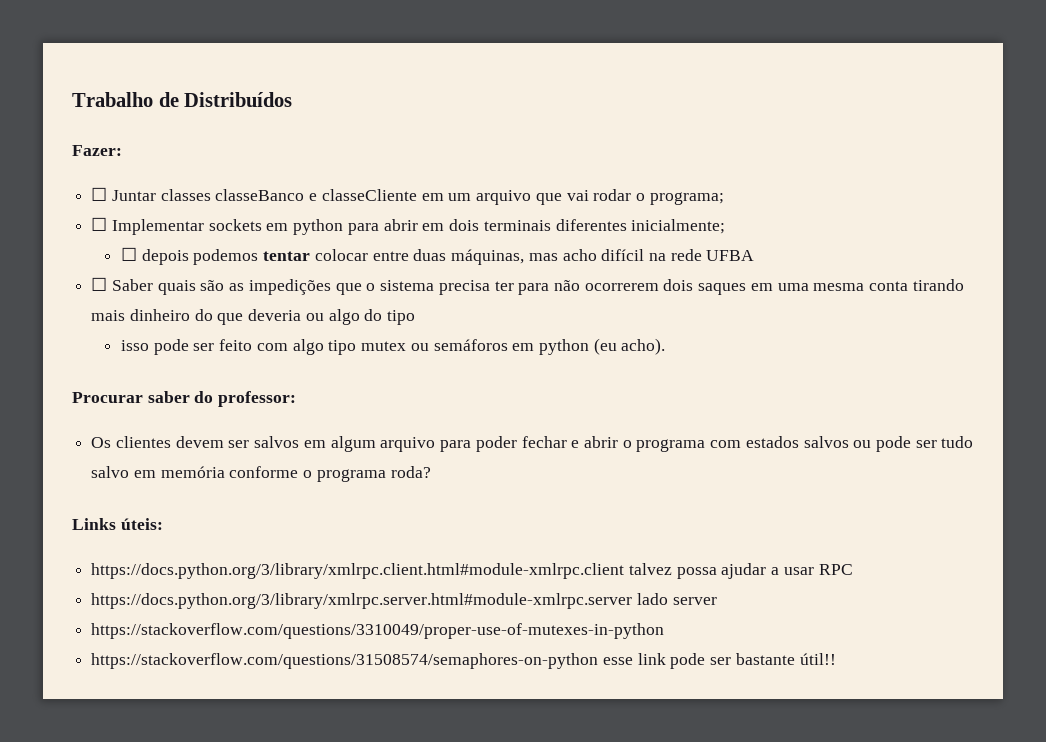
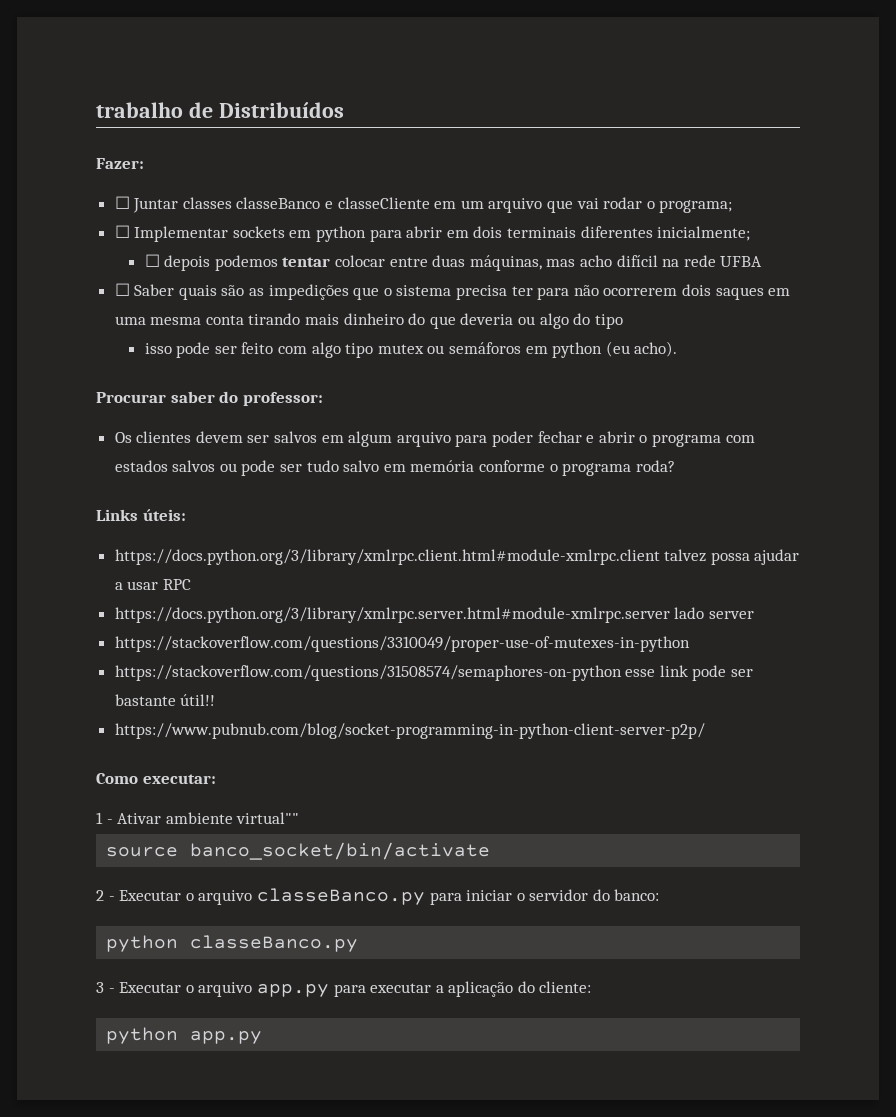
- Trabalho de Distribuídos
+ trabalho de Distribuídos
+ https://www.pubnub.com/blog/socket-programming-in-python-client-server-p2p/
+ Como executar:
+ 1 - Ativar ambiente virtual""
+ source banco_socket/bin/activate
+ 2 - Executar o arquivo classeBanco.py para iniciar o servidor do banco:
+ python classeBanco.py
+ 3 - Executar o arquivo app.py para executar a aplicação do cliente:
+ python app.py

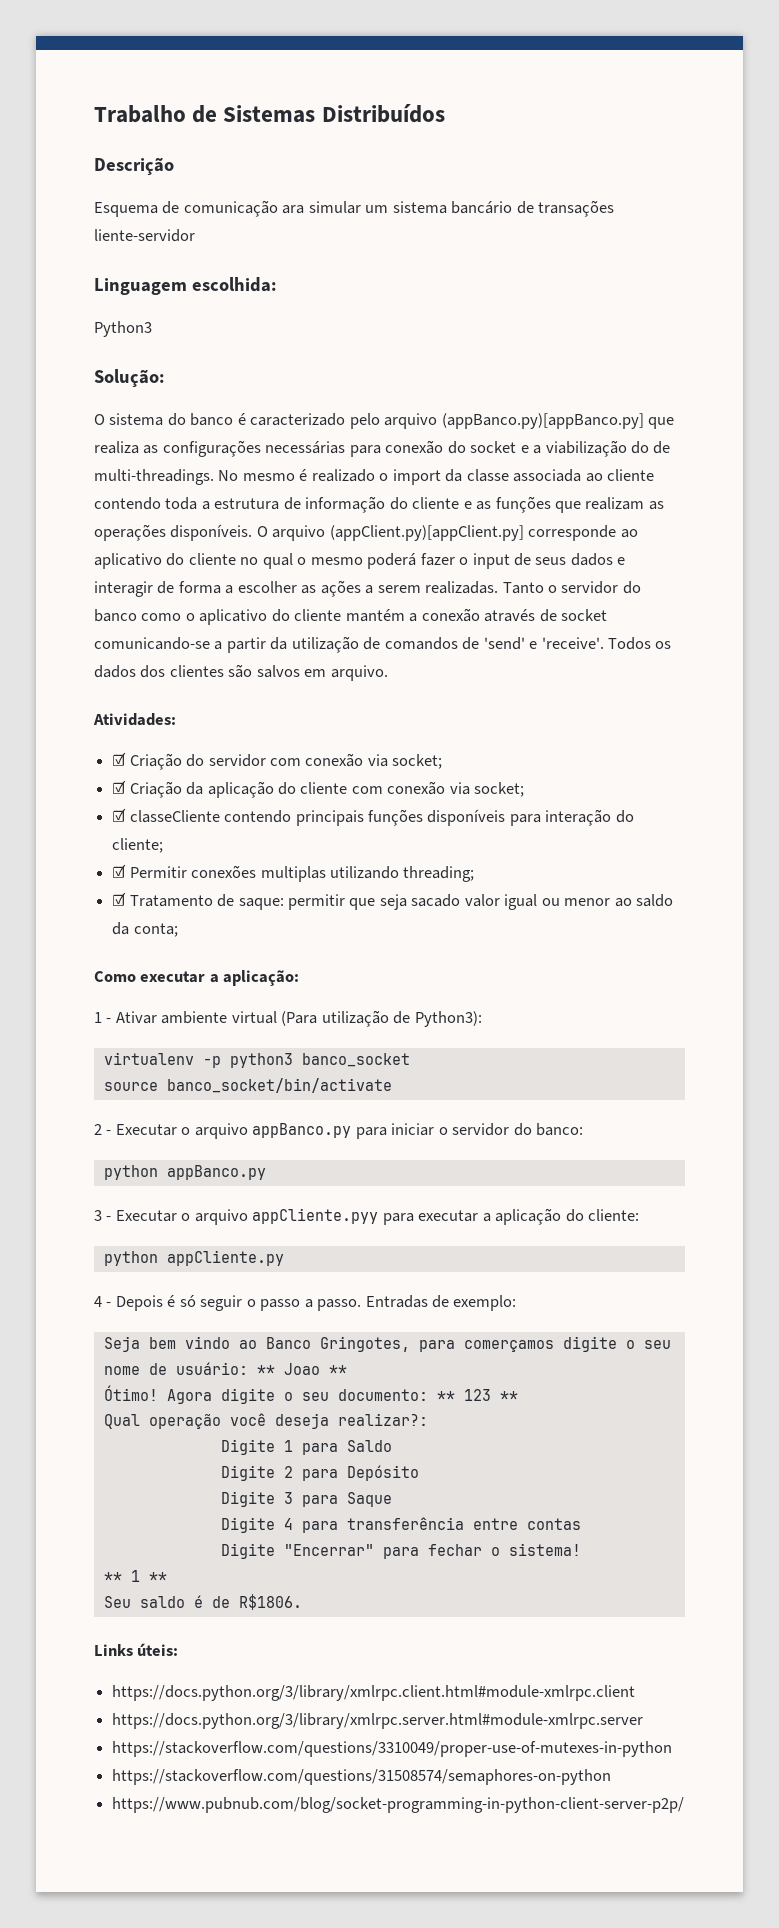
- trabalho de Distribuídos
- Fazer:
- ☐ Juntar classes classeBanco e classeCliente em um arquivo que vai rodar o programa;
- ☐ Implementar sockets em python para abrir em dois terminais diferentes inicialmente;
- ☐ depois podemos tentar colocar entre duas máquinas, mas acho difícil na rede UFBA
- ☐ Saber quais são as impedições que o sistema precisa ter para não ocorrerem dois saques em uma mesma conta tirando mais dinheiro do que deveria ou algo do tipo
- isso pode ser feito com algo tipo mutex ou semáforos em python (eu acho).
- Procurar saber do professor:
- Os clientes devem ser salvos em algum arquivo para poder fechar e abrir o programa com estados salvos ou pode ser tudo salvo em memória conforme o programa roda?
- Links úteis:
- https://docs.python.org/3/library/xmlrpc.client.html#module-xmlrpc.client talvez possa ajudar a usar RPC
- https://docs.python.org/3/library/xmlrpc.server.html#module-xmlrpc.server lado server
- https://stackoverflow.com/questions/3310049/proper-use-of-mutexes-in-python
- https://stackoverflow.com/questions/31508574/semaphores-on-python esse link pode ser bastante útil!!
- https://www.pubnub.com/blog/socket-programming-in-python-client-server-p2p/
- Como executar:
- 1 - Ativar ambiente virtual""
+ Trabalho de Sistemas Distribuídos
+ Descrição
+ Esquema de comunicação ara simular um sistema bancário de transações liente-servidor
+ Linguagem escolhida:
+ Python3
+ Solução:
+ O sistema do banco é caracterizado pelo arquivo (appBanco.py)[appBanco.py] que realiza as configurações necessárias para conexão do socket e a viabilização do de multi-threadings. No mesmo é realizado o import da classe associada ao cliente contendo toda a estrutura de informação do cliente e as funções que realizam as operações disponíveis. O arquivo (appClient.py)[appClient.py] corresponde ao aplicativo do cliente no qual o mesmo poderá fazer o input de seus dados e interagir de forma a escolher as ações a serem realizadas. Tanto o servidor do banco como o aplicativo do cliente mantém a conexão através de socket comunicando-se a partir da utilização de comandos de 'send' e 'receive'. Todos os dados dos clientes são salvos em arquivo.
+ Atividades:
+ ☑ Criação do servidor com conexão via socket;
+ ☑ Criação da aplicação do cliente com conexão via socket;
+ ☑ classeCliente contendo principais funções disponíveis para interação do cliente;
+ ☑ Permitir conexões multiplas utilizando threading;
+ ☑ Tratamento de saque: permitir que seja sacado valor igual ou menor ao saldo da conta;
+ Como executar a aplicação:
+ 1 - Ativar ambiente virtual (Para utilização de Python3):
+ virtualenv -p python3 banco_socket
- 2 - Executar o arquivo classeBanco.py para iniciar o servidor do banco:
+ 2 - Executar o arquivo appBanco.py para iniciar o servidor do banco:
- python classeBanco.py
+ python appBanco.py
- 3 - Executar o arquivo app.py para executar a aplicação do cliente:
+ 3 - Executar o arquivo appCliente.pyy para executar a aplicação do cliente:
- python app.py
+ python appCliente.py
+ 4 - Depois é só seguir o passo a passo. Entradas de exemplo:
+ Seja bem vindo ao Banco Gringotes, para comerçamos digite o seu nome de usuário: ** Joao **
+ Ótimo! Agora digite o seu documento: ** 123 **
+ Qual operação você deseja realizar?:
+ Digite 1 para Saldo
+ Digite 2 para Depósito
+ Digite 3 para Saque
+ Digite 4 para transferência entre contas
+ Digite "Encerrar" para fechar o sistema!
+ ** 1 **
+ Seu saldo é de R$1806.
+ Links úteis:
+ https://docs.python.org/3/library/xmlrpc.client.html#module-xmlrpc.client
+ https://docs.python.org/3/library/xmlrpc.server.html#module-xmlrpc.server
+ https://stackoverflow.com/questions/3310049/proper-use-of-mutexes-in-python
+ https://stackoverflow.com/questions/31508574/semaphores-on-python
+ https://www.pubnub.com/blog/socket-programming-in-python-client-server-p2p/

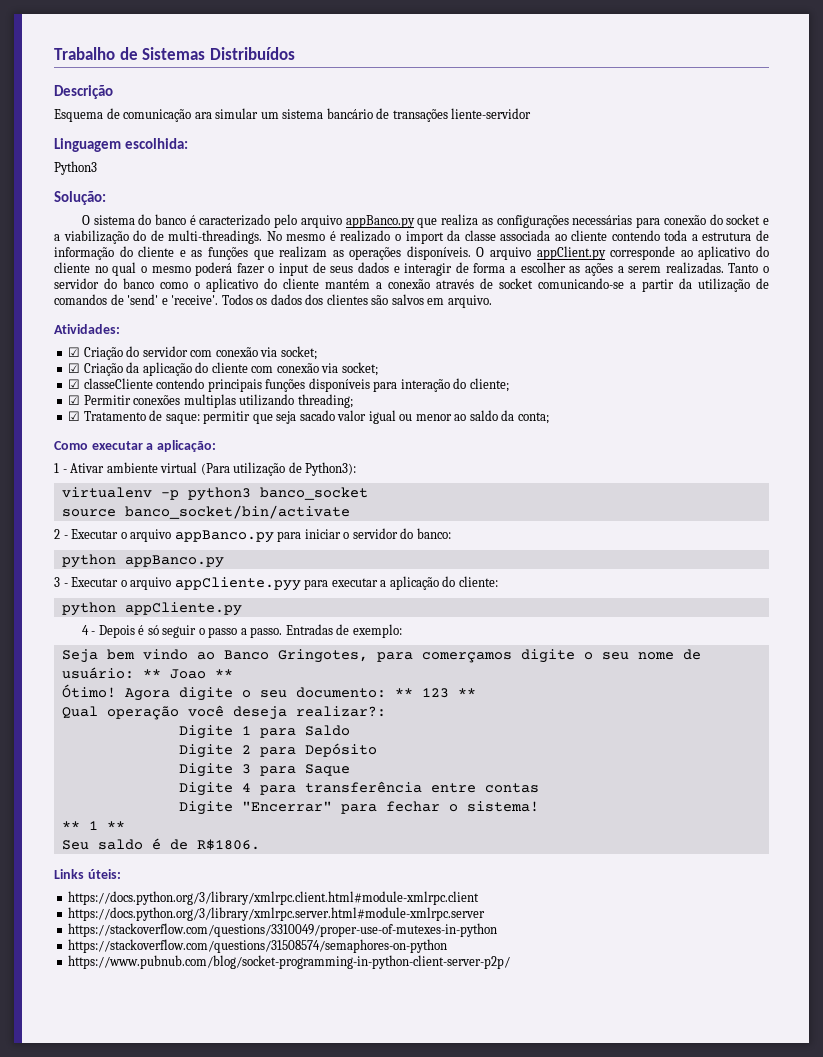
- O sistema do banco é caracterizado pelo arquivo (appBanco.py)[appBanco.py] que realiza as configurações necessárias para conexão do socket e a viabilização do de multi-threadings.
+ O sistema do banco é caracterizado pelo arquivo appBanco.py que realiza as configurações necessárias para conexão do socket e a viabilização do de multi-threadings.
- O arquivo (appClient.py)[appClient.py] corresponde ao aplicativo do cliente no qual o mesmo poderá fazer o input de seus dados e interagir de forma a escolher as ações a serem realizadas.
+ O arquivo appClient.py corresponde ao aplicativo do cliente no qual o mesmo poderá fazer o input de seus dados e interagir de forma a escolher as ações a serem realizadas.

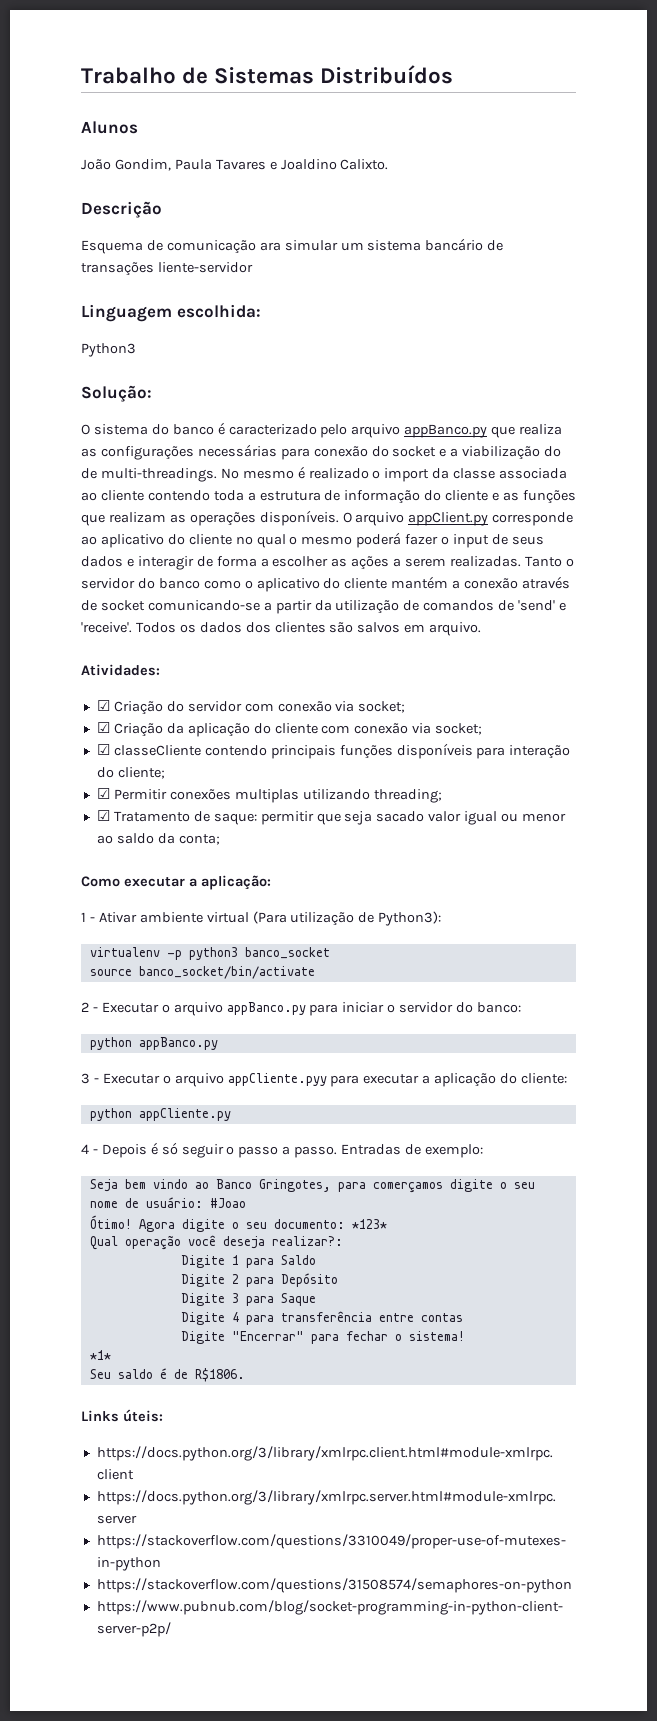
+ Alunos
+ João Gondim, Paula Tavares e Joaldino Calixto.
- Seja bem vindo ao Banco Gringotes, para comerçamos digite o seu nome de usuário: ** Joao **
+ Seja bem vindo ao Banco Gringotes, para comerçamos digite o seu nome de usuário: #Joao
- Agora digite o seu documento: ** 123 **
+ Agora digite o seu documento: *123*
- ** 1 **
+ *1*

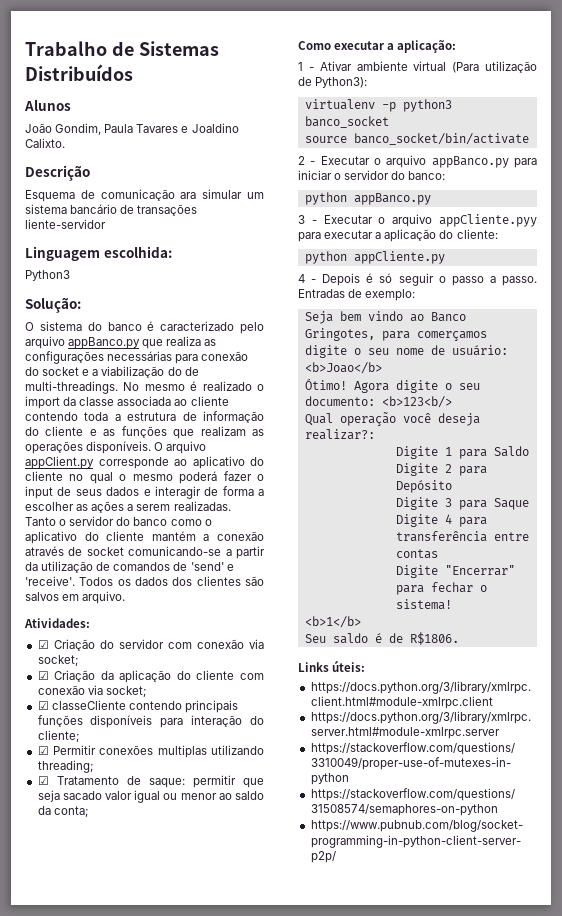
- Seja bem vindo ao Banco Gringotes, para comerçamos digite o seu nome de usuário: #Joao
+ Seja bem vindo ao Banco Gringotes, para comerçamos digite o seu nome de usuário: <b>Joao</b>
- Agora digite o seu documento: *123*
+ Agora digite o seu documento: <b>123<b/>
- *1*
+ <b>1</b>

